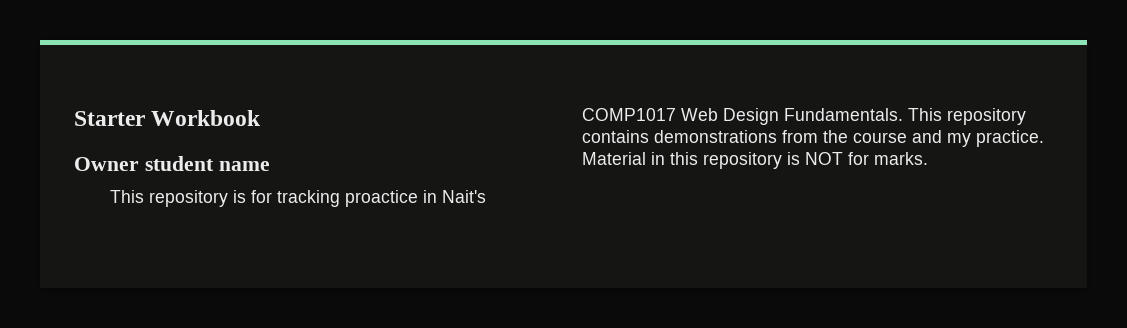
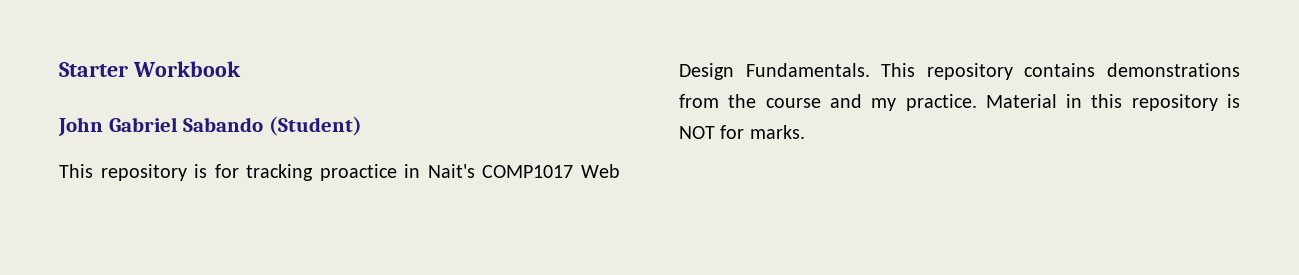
- Owner student name
+ John Gabriel Sabando (Student)

